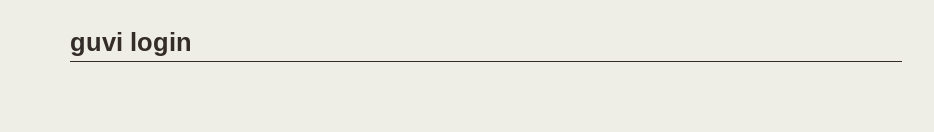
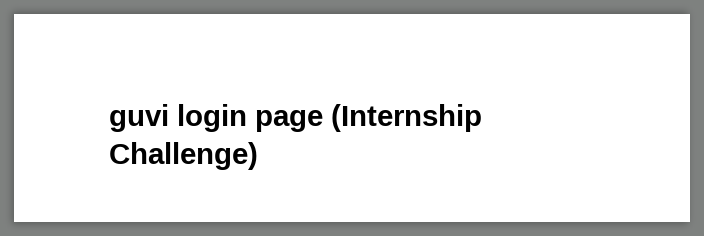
- guvi login
+ guvi login page (Internship Challenge)

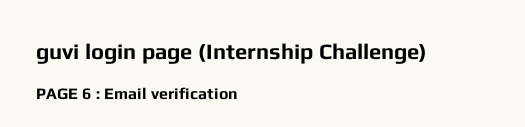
+ PAGE 6 : Email verification

